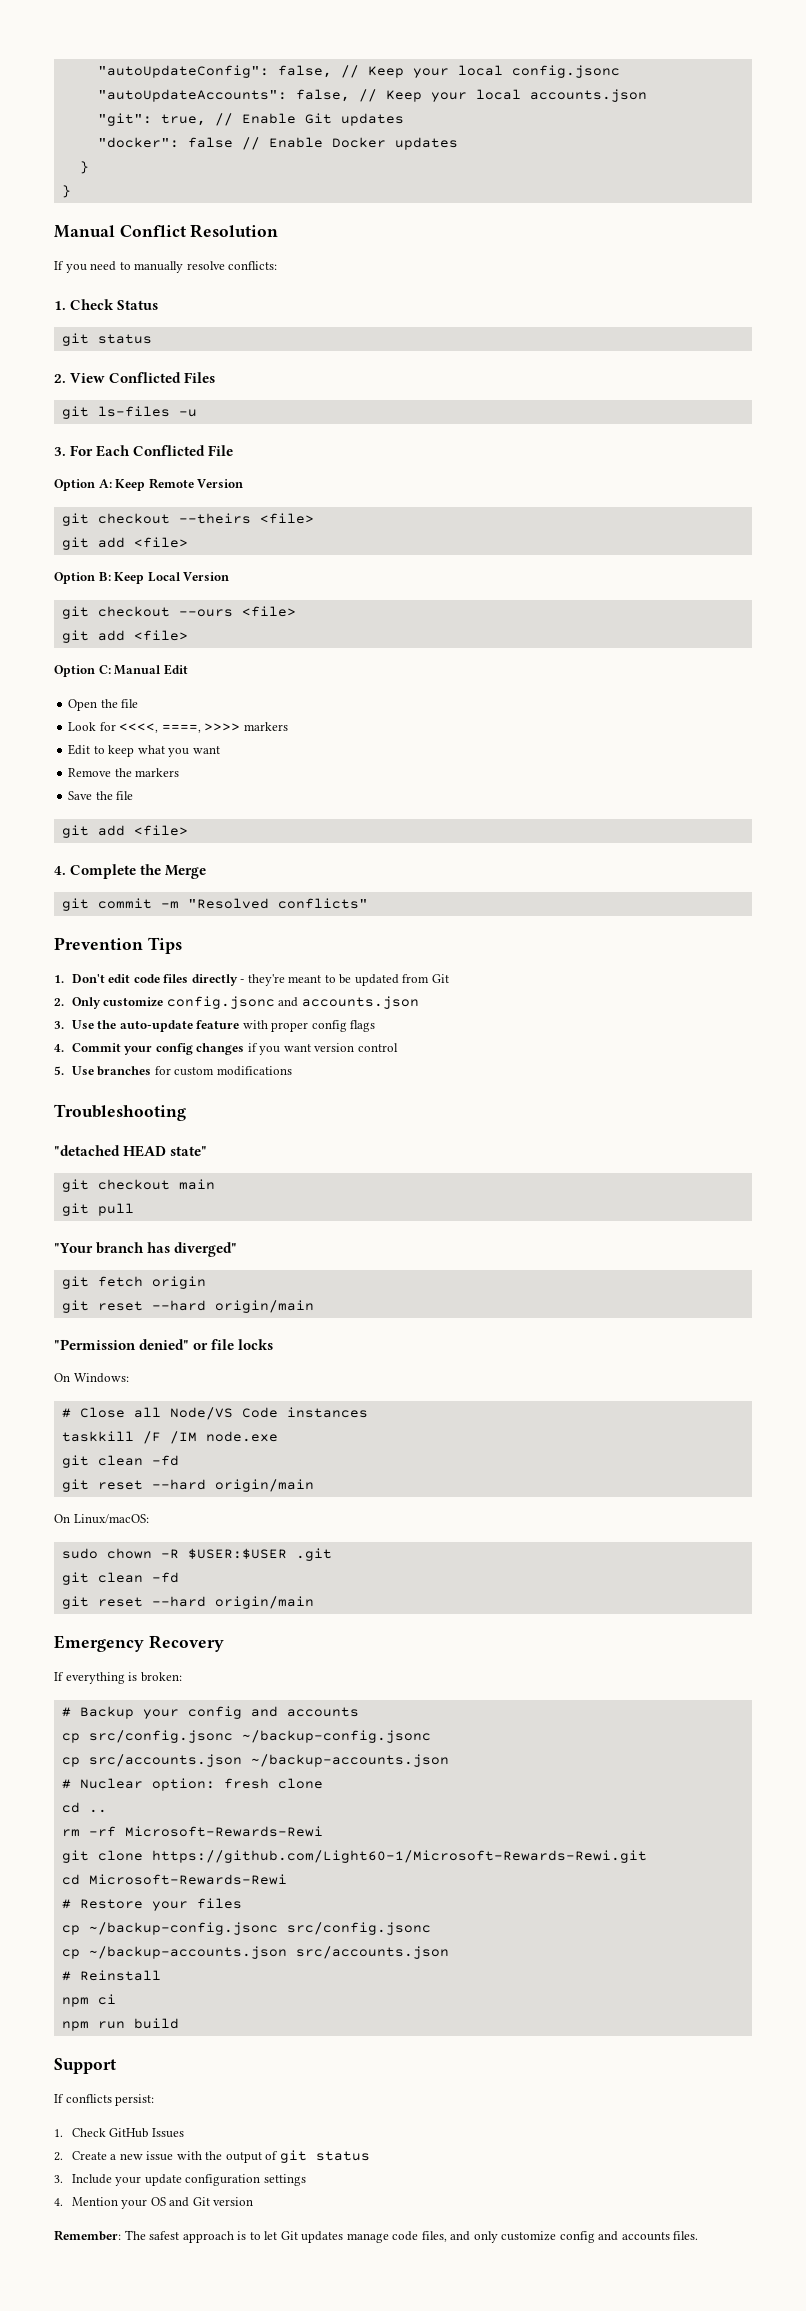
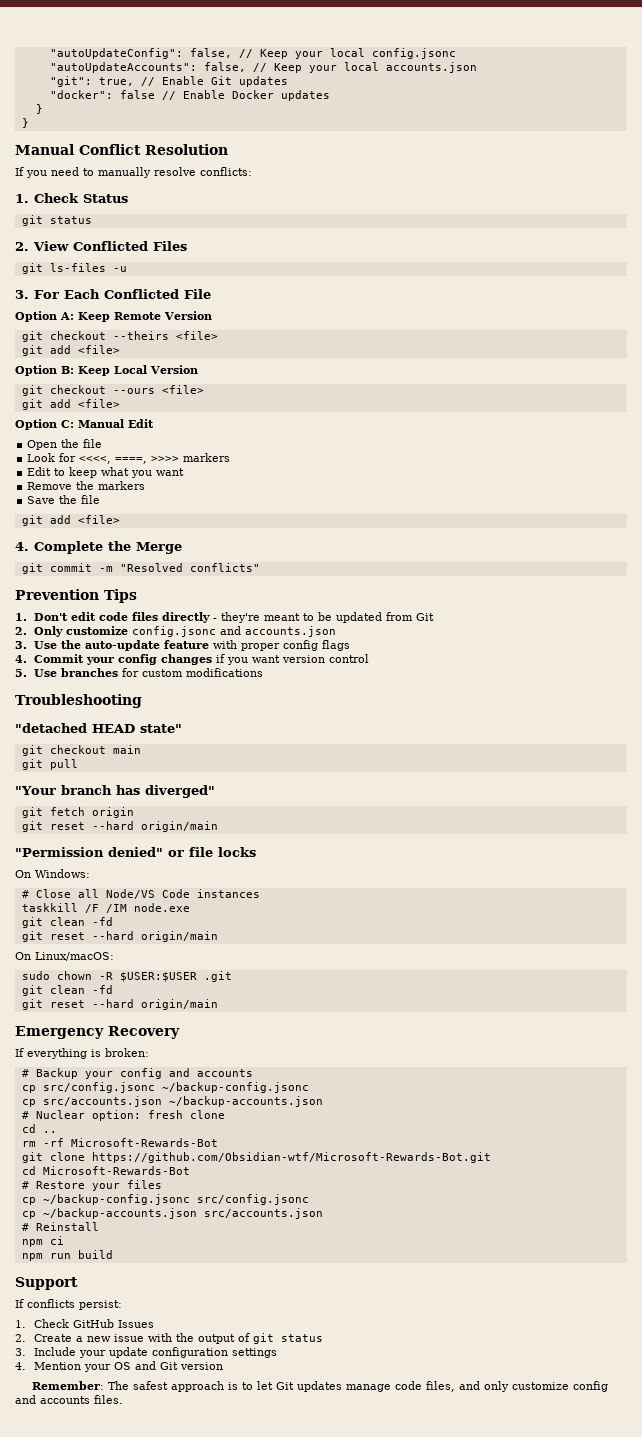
- rm -rf Microsoft-Rewards-Rewi
+ rm -rf Microsoft-Rewards-Bot
- git clone https://github.com/Light60-1/Microsoft-Rewards-Rewi.git
- cd Microsoft-Rewards-Rewi
+ git clone https://github.com/Obsidian-wtf/Microsoft-Rewards-Bot.git
+ cd Microsoft-Rewards-Bot

